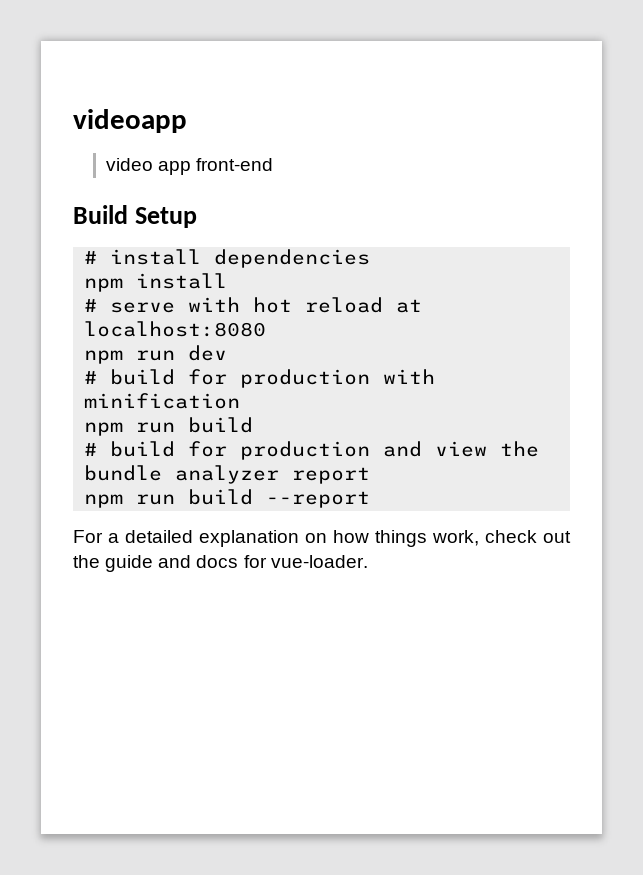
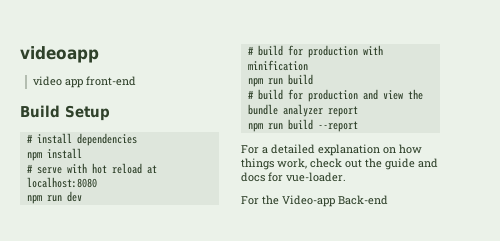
+ For the Video-app Back-end

